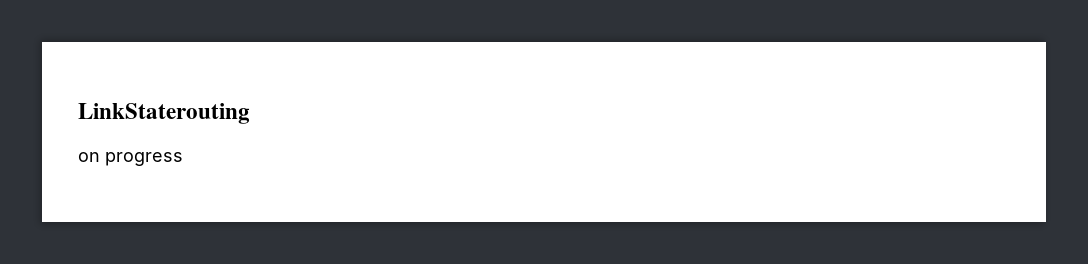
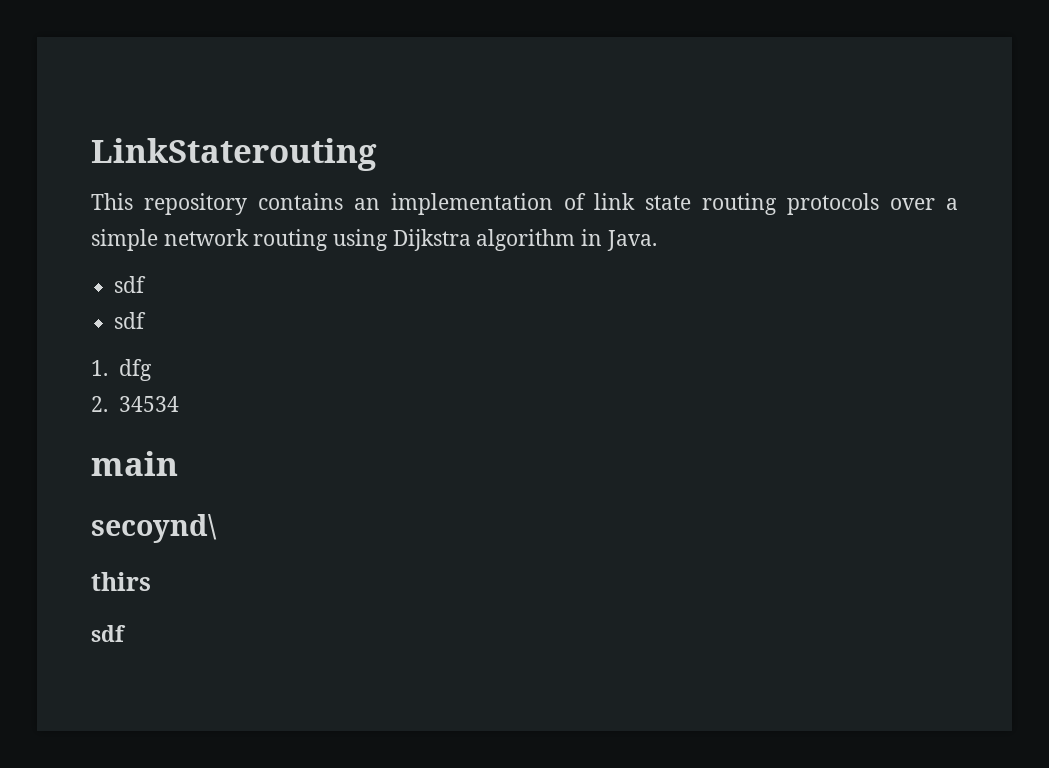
- on progress
+ This repository contains an implementation of link state routing protocols over a simple network routing using Dijkstra algorithm in Java.
+ sdf
+ sdf
+ 1. dfg
+ 2. 34534
+ main
+ secoynd\
+ thirs
+ sdf

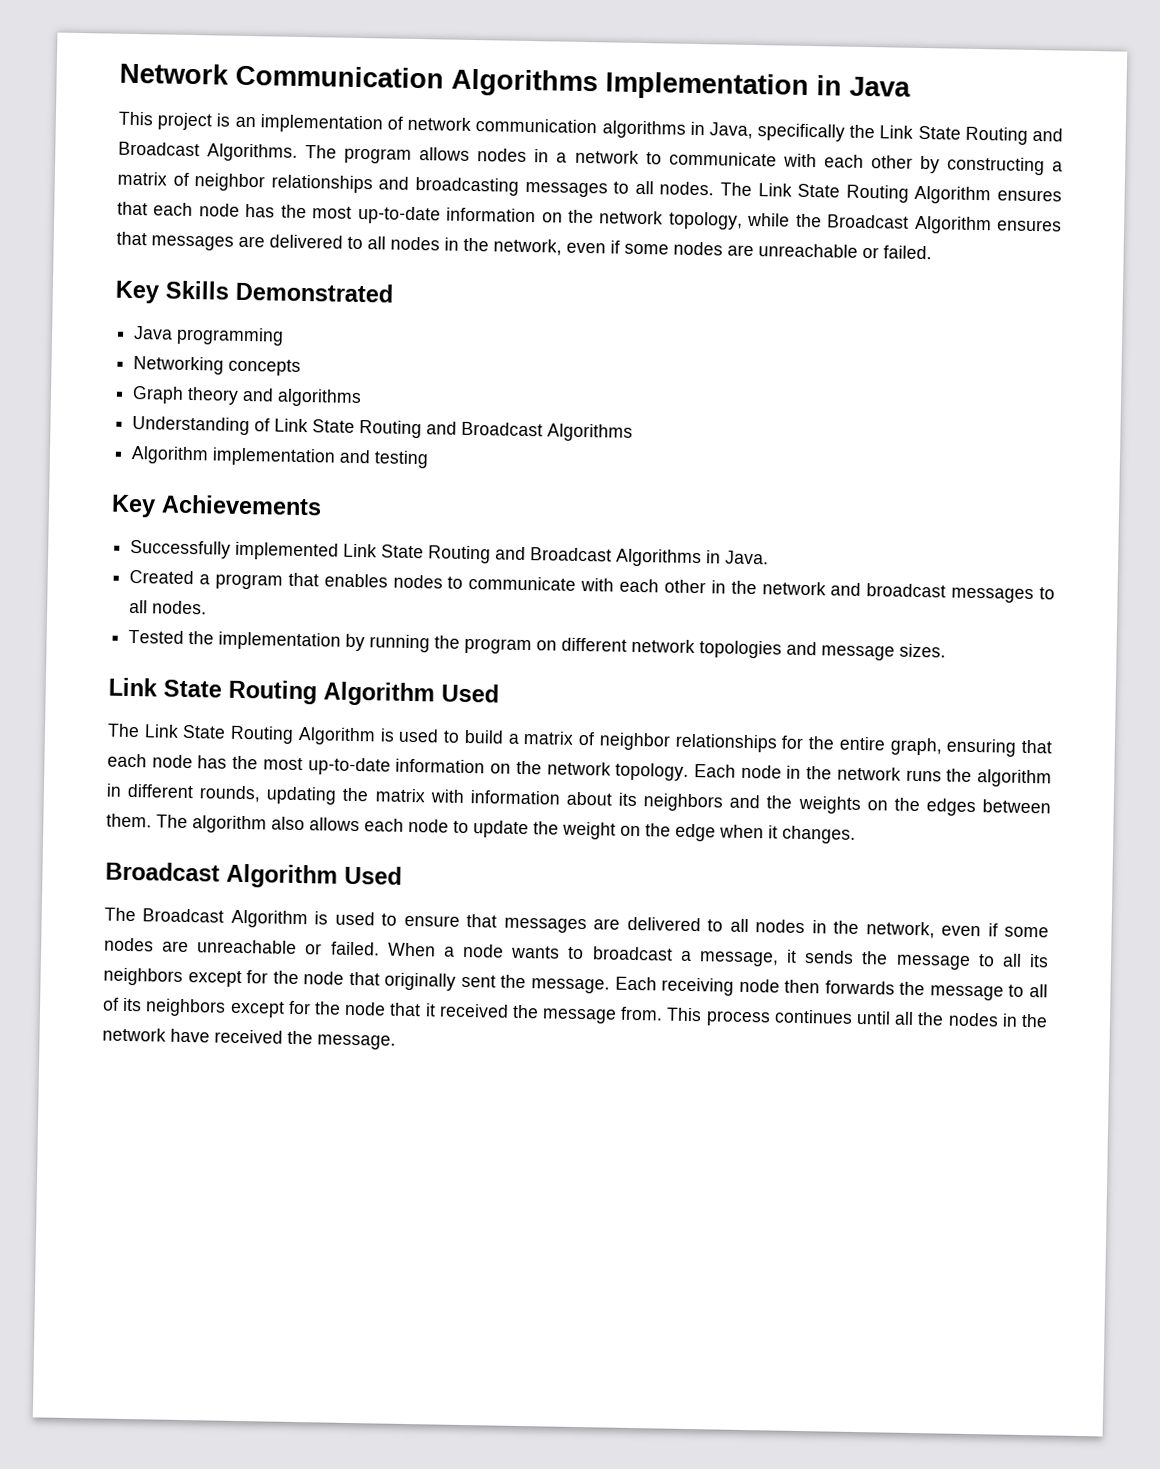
- LinkStaterouting
- This repository contains an implementation of link state routing protocols over a simple network routing using Dijkstra algorithm in Java.
- sdf
- sdf
- 1. dfg
- 2. 34534
- main
- secoynd\
- thirs
- sdf
+ Network Communication Algorithms Implementation in Java
+ This project is an implementation of network communication algorithms in Java, specifically the Link State Routing and Broadcast Algorithms. The program allows nodes in a network to communicate with each other by constructing a matrix of neighbor relationships and broadcasting messages to all nodes. The Link State Routing Algorithm ensures that each node has the most up-to-date information on the network topology, while the Broadcast Algorithm ensures that messages are delivered to all nodes in the network, even if some nodes are unreachable or failed.
+ Key Skills Demonstrated
+ Java programming
+ Networking concepts
+ Graph theory and algorithms
+ Understanding of Link State Routing and Broadcast Algorithms
+ Algorithm implementation and testing
+ Key Achievements
+ Successfully implemented Link State Routing and Broadcast Algorithms in Java.
+ Created a program that enables nodes to communicate with each other in the network and broadcast messages to all nodes.
+ Tested the implementation by running the program on different network topologies and message sizes.
+ Link State Routing Algorithm Used
+ The Link State Routing Algorithm is used to build a matrix of neighbor relationships for the entire graph, ensuring that each node has the most up-to-date information on the network topology. Each node in the network runs the algorithm in different rounds, updating the matrix with information about its neighbors and the weights on the edges between them. The algorithm also allows each node to update the weight on the edge when it changes.
+ Broadcast Algorithm Used
+ The Broadcast Algorithm is used to ensure that messages are delivered to all nodes in the network, even if some nodes are unreachable or failed. When a node wants to broadcast a message, it sends the message to all its neighbors except for the node that originally sent the message. Each receiving node then forwards the message to all of its neighbors except for the node that it received the message from. This process continues until all the nodes in the network have received the message.

